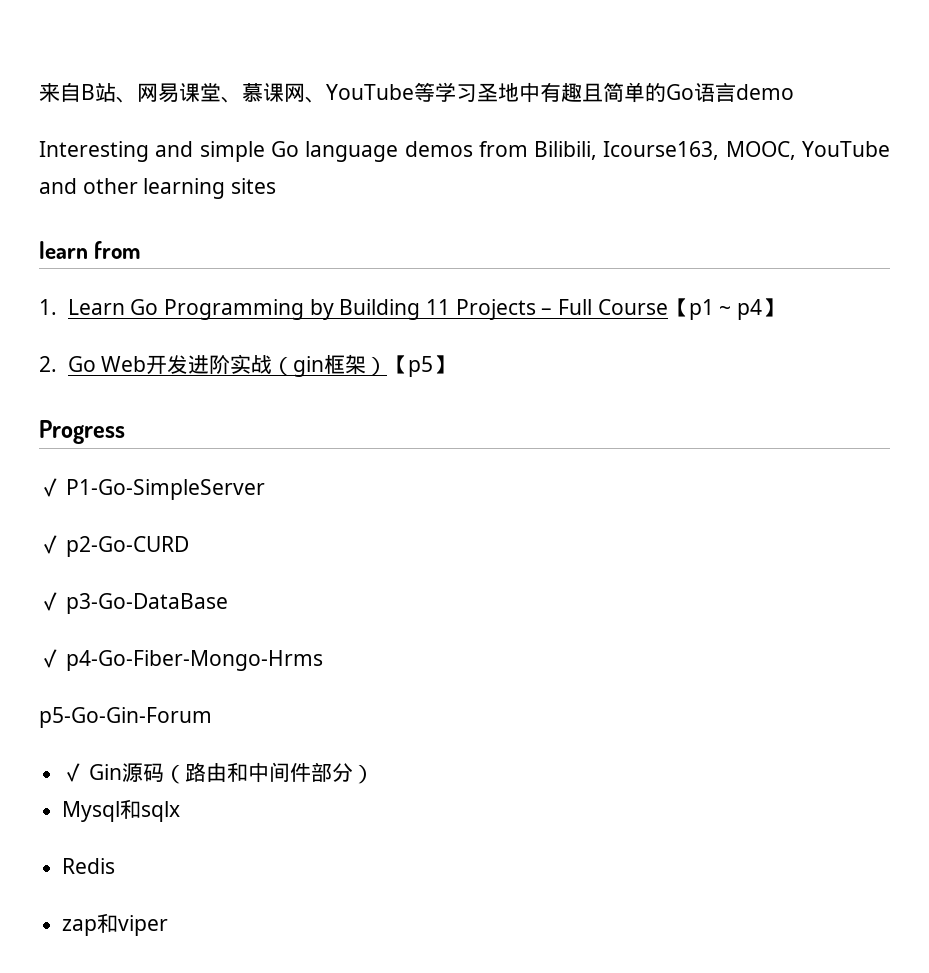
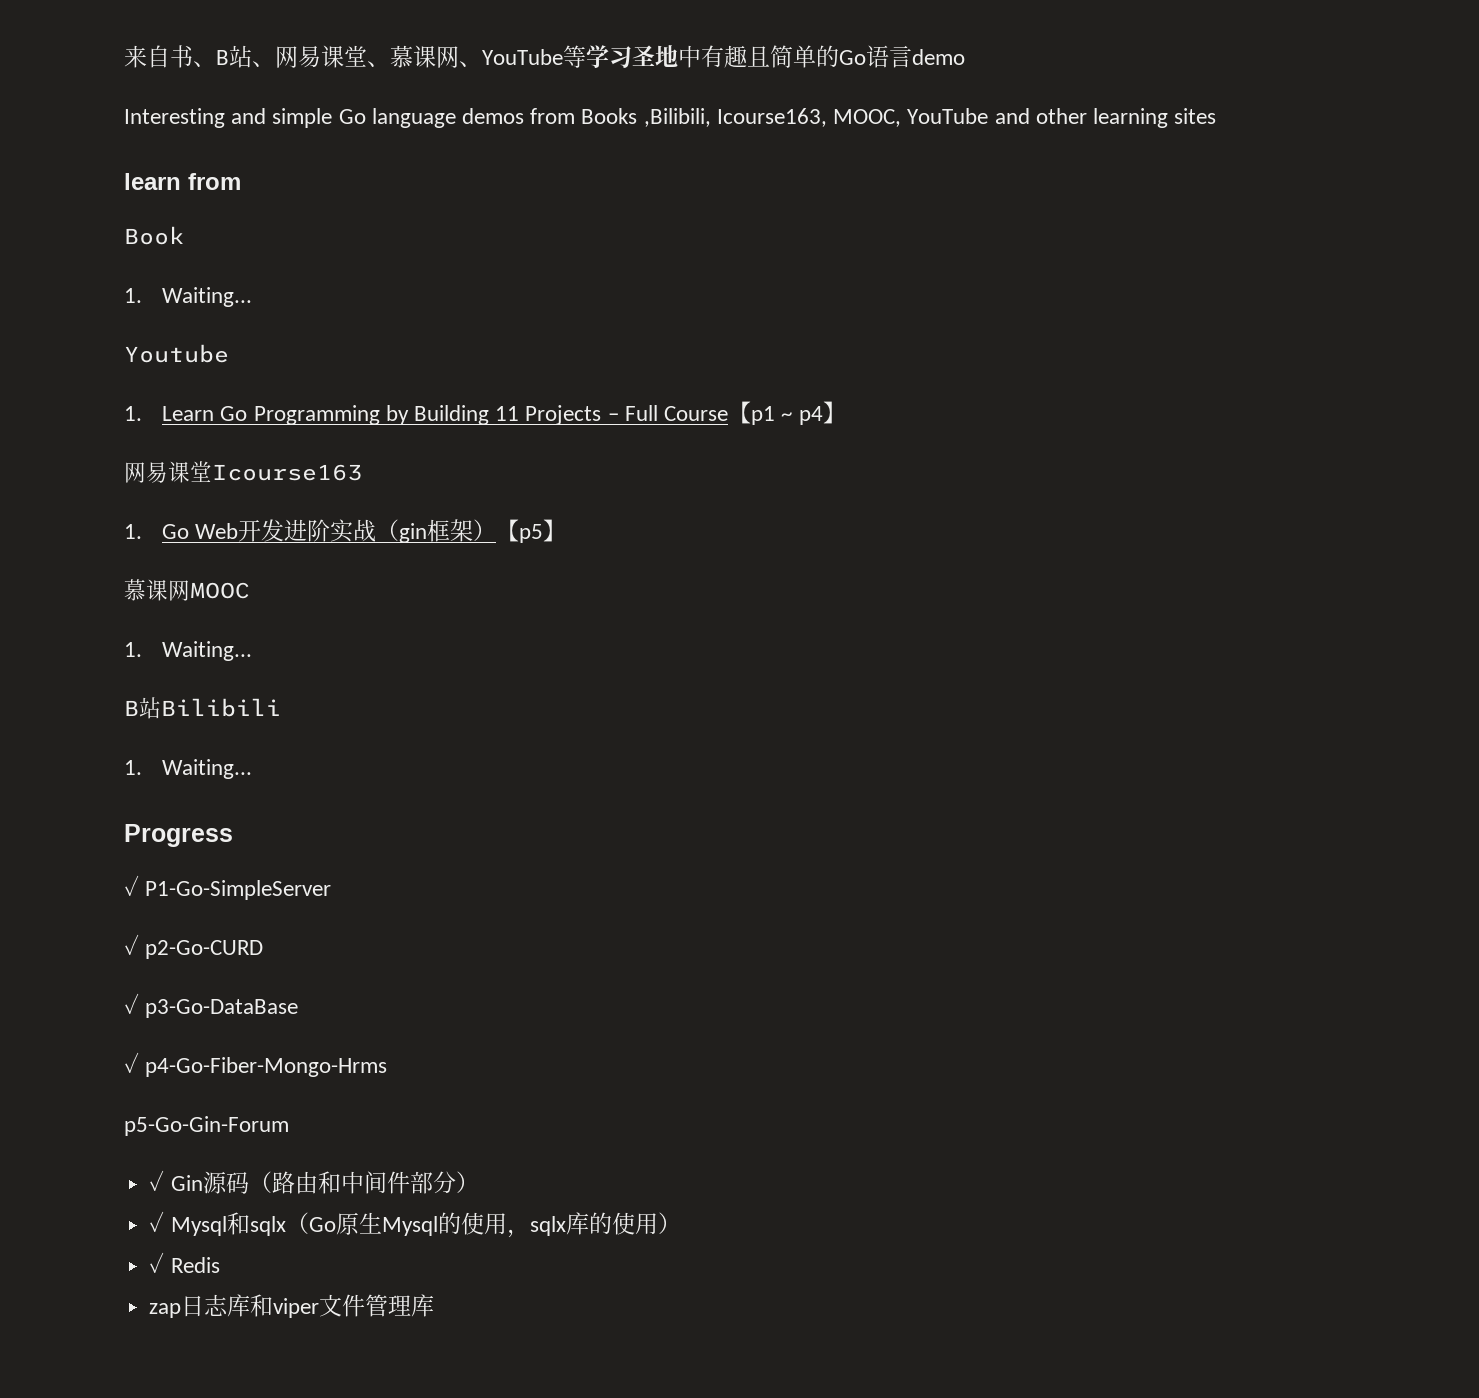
- 来自B站、网易课堂、慕课网、YouTube等学习圣地中有趣且简单的Go语言demo
+ 来自书、B站、网易课堂、慕课网、YouTube等学习圣地中有趣且简单的Go语言demo
- Interesting and simple Go language demos from Bilibili, Icourse163, MOOC, YouTube and other learning sites
+ Interesting and simple Go language demos from Books ,Bilibili, Icourse163, MOOC, YouTube and other learning sites
+ Book
+ 1. Waiting...
+ Youtube
- 2. Go Web开发进阶实战（gin框架）【p5】
+ 网易课堂Icourse163
+ 1. Go Web开发进阶实战（gin框架）【p5】
+ 慕课网MOOC
+ 1. Waiting...
+ B站Bilibili
+ 1. Waiting...
- Mysql和sqlx
- Redis
- zap和viper
+ ✓ Mysql和sqlx（Go原生Mysql的使用，sqlx库的使用）
+ ✓ Redis
+ zap日志库和viper文件管理库

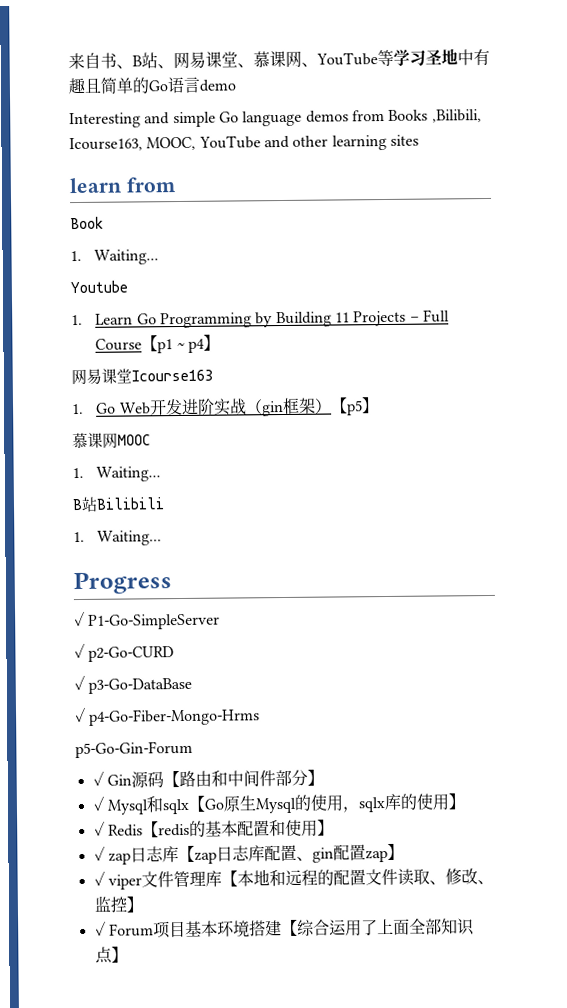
- ✓ Gin源码（路由和中间件部分）
+ ✓ Gin源码【路由和中间件部分】
- ✓ Mysql和sqlx（Go原生Mysql的使用，sqlx库的使用）
+ ✓ Mysql和sqlx【Go原生Mysql的使用，sqlx库的使用】
- ✓ Redis
- zap日志库和viper文件管理库
+ ✓ Redis【redis的基本配置和使用】
+ ✓ zap日志库【zap日志库配置、gin配置zap】
+ ✓ viper文件管理库【本地和远程的配置文件读取、修改、监控】
+ ✓ Forum项目基本环境搭建【综合运用了上面全部知识点】

